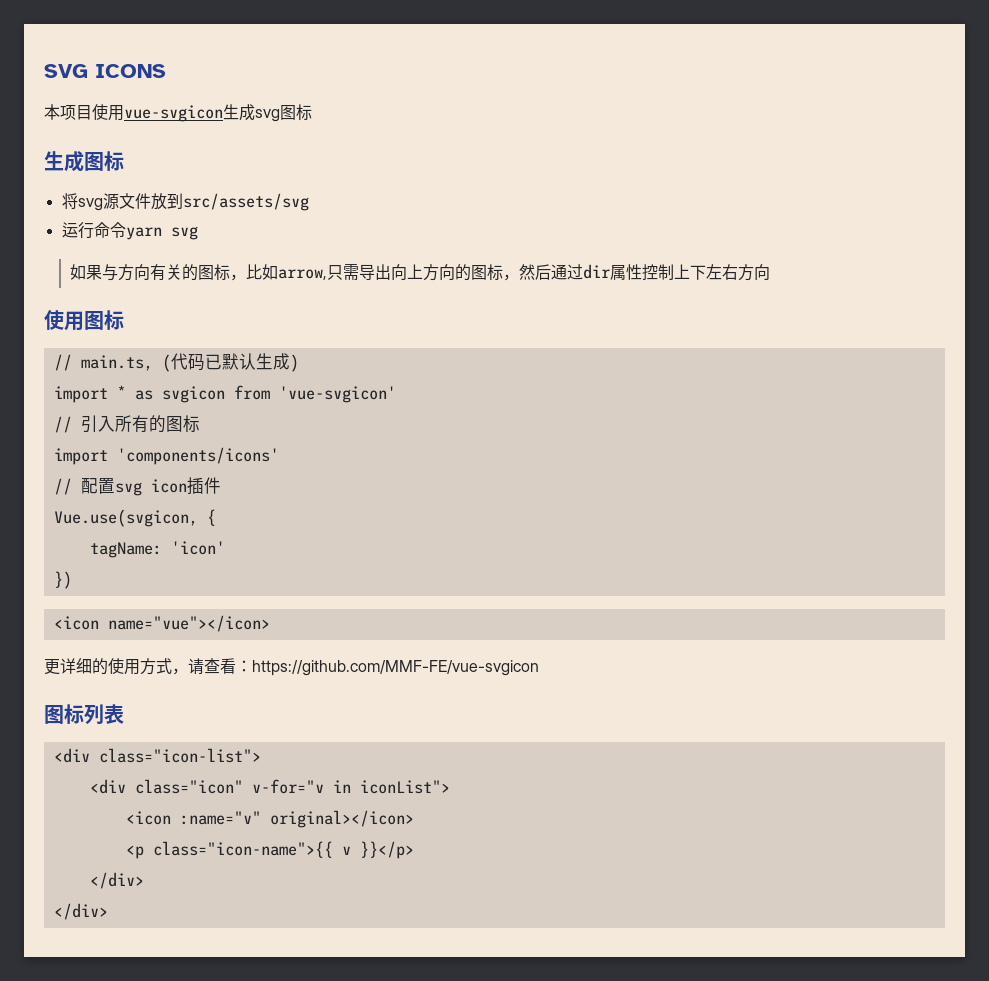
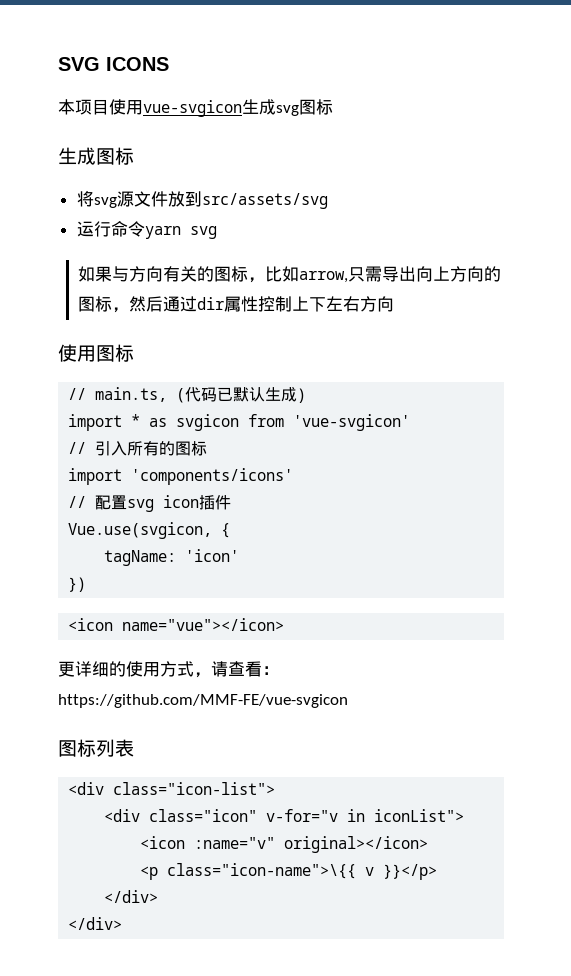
- <p class="icon-name">{{ v }}</p>
+ <p class="icon-name">\{{ v }}</p>

